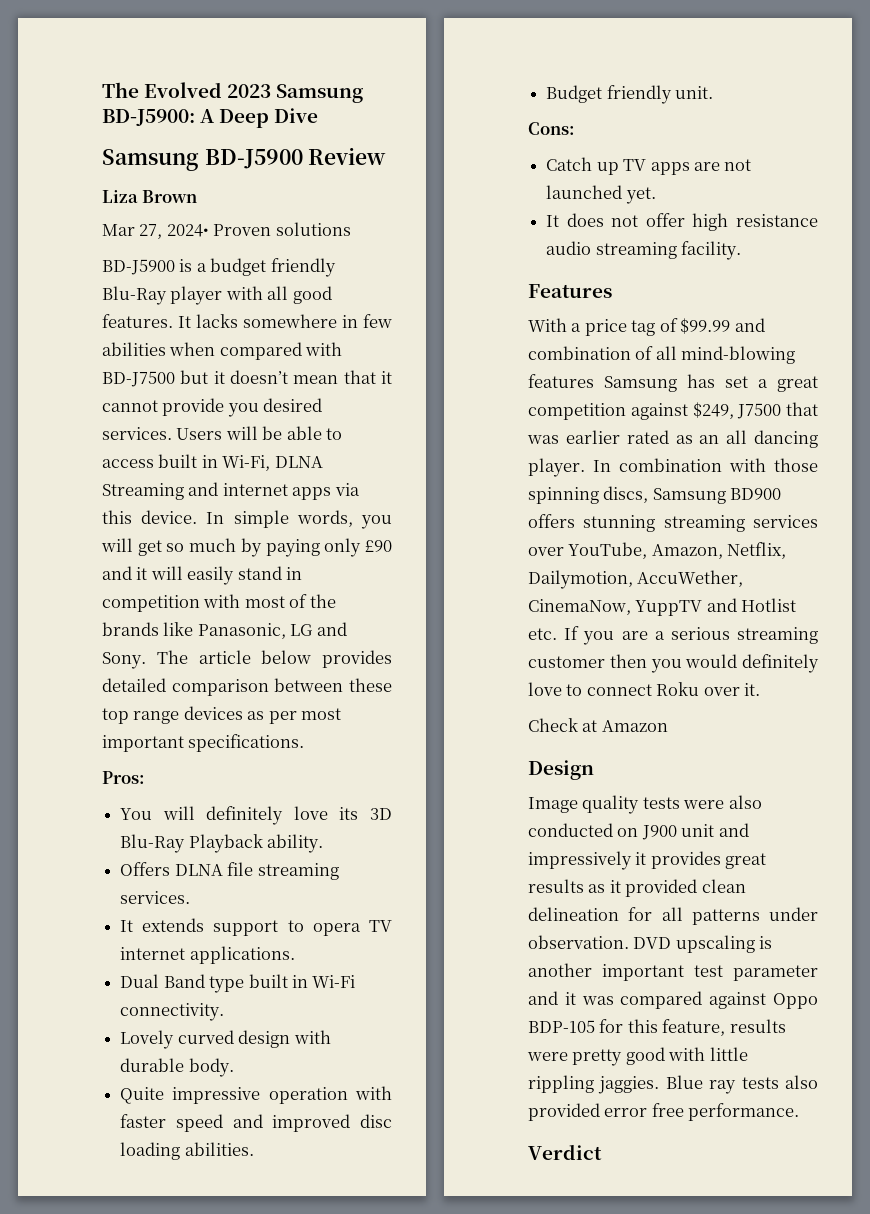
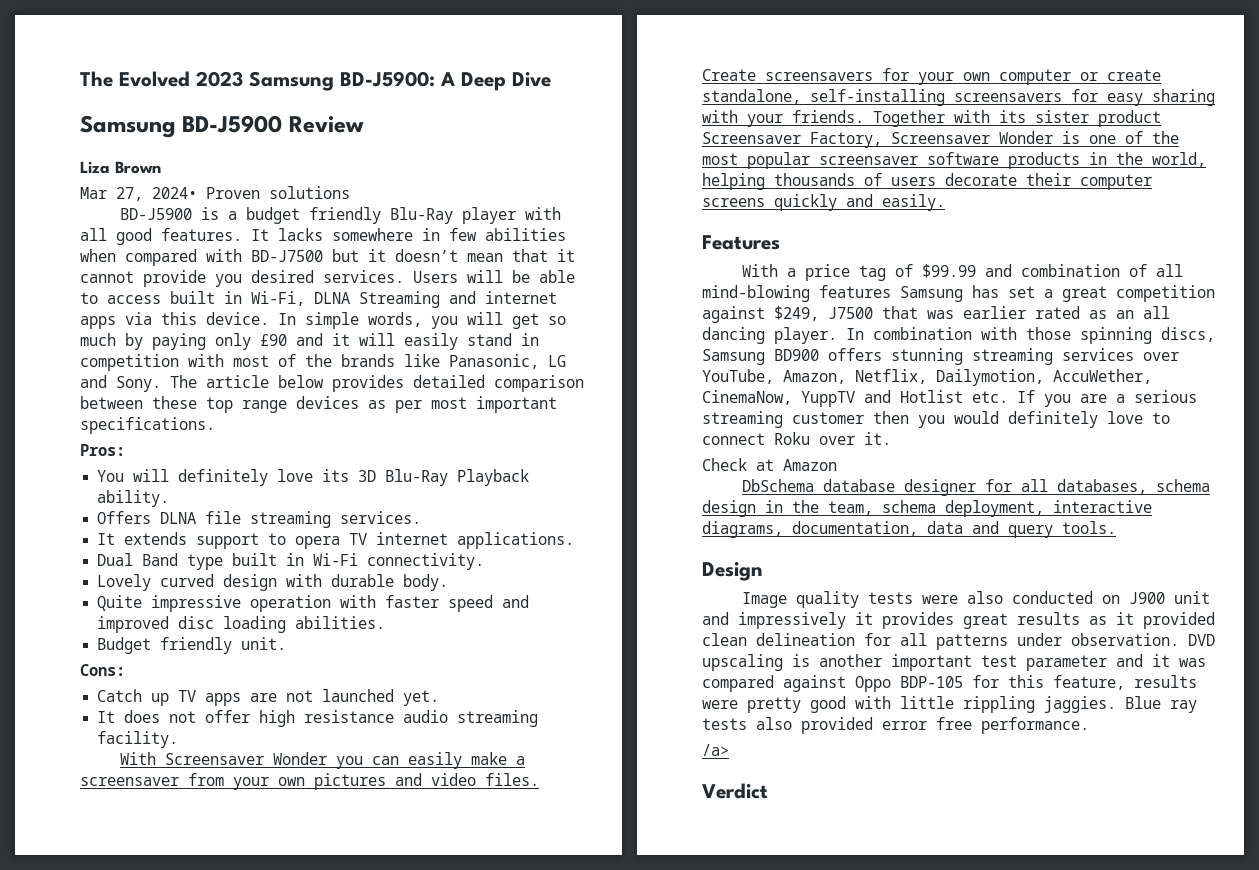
+ With Screensaver Wonder you can easily make a screensaver from your own pictures and video files. Create screensavers for your own computer or create standalone, self-installing screensavers for easy sharing with your friends. Together with its sister product Screensaver Factory, Screensaver Wonder is one of the most popular screensaver software products in the world, helping thousands of users decorate their computer screens quickly and easily.
+ DbSchema database designer for all databases, schema design in the team, schema deployment, interactive diagrams, documentation, data and query tools.
+ /a>

